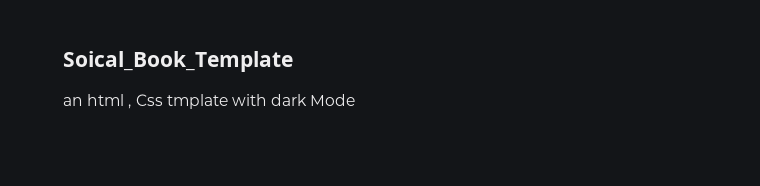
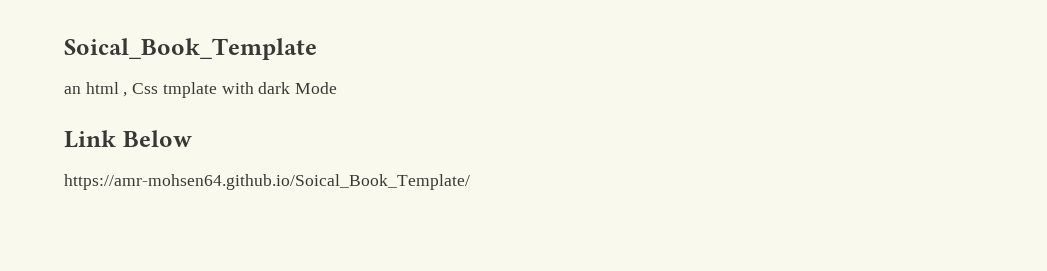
+ Link Below
+ https://amr-mohsen64.github.io/Soical_Book_Template/

